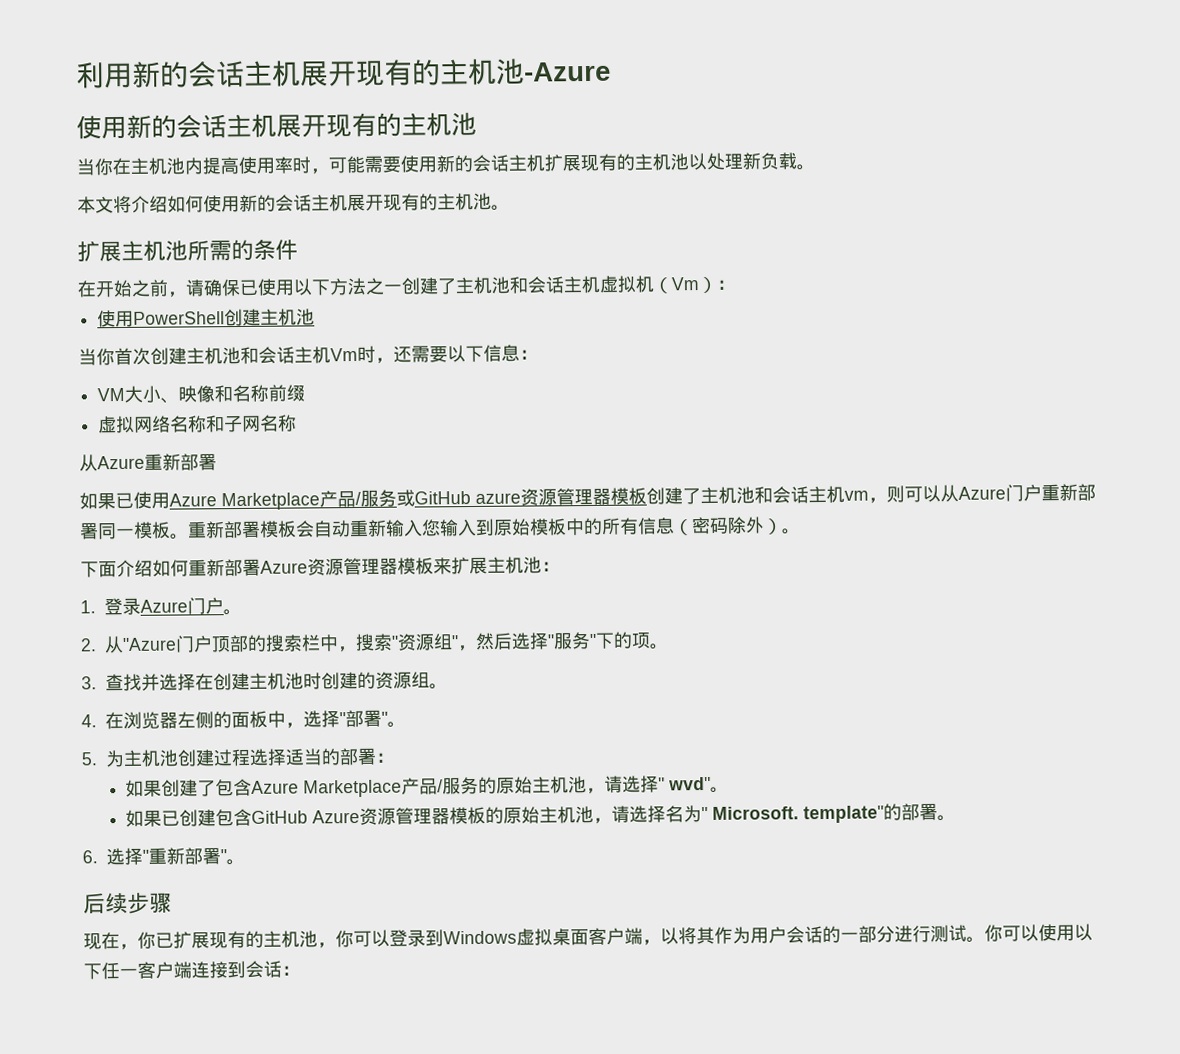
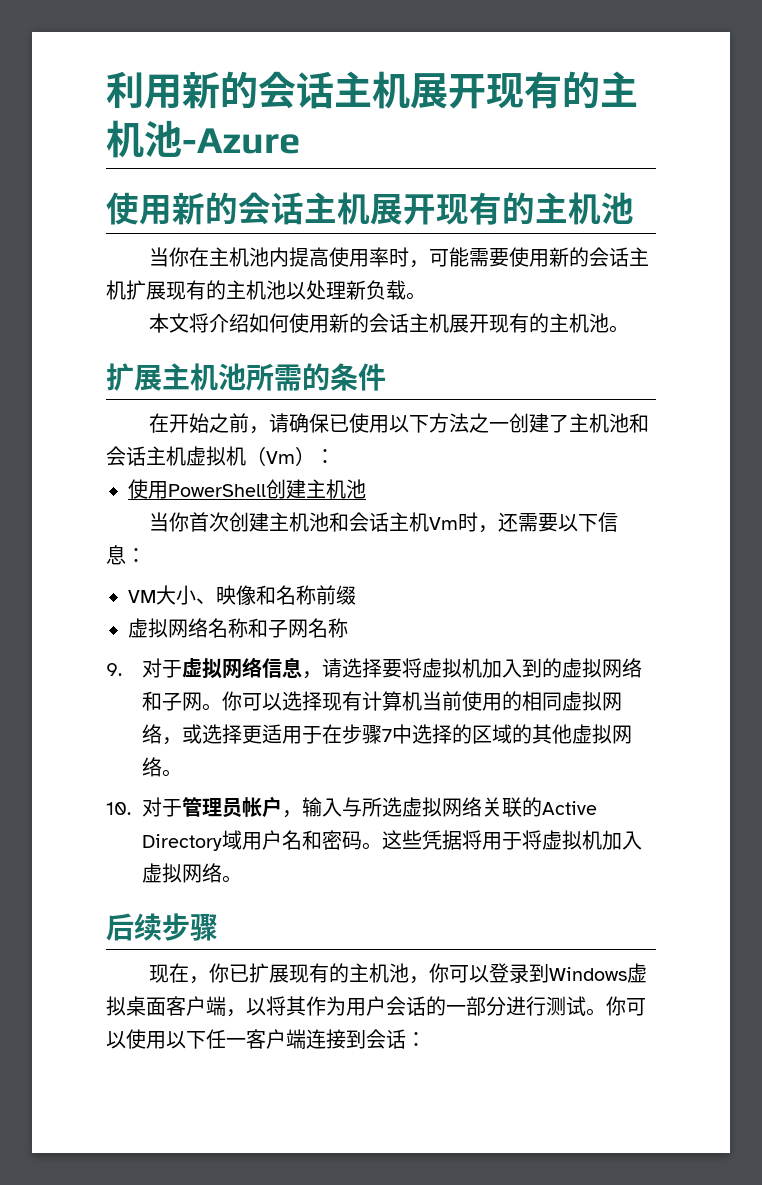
- 从Azure重新部署
- 如果已使用Azure Marketplace产品/服务或GitHub azure资源管理器模板创建了主机池和会话主机vm，则可以从Azure门户重新部署同一模板。重新部署模板会自动重新输入您输入到原始模板中的所有信息（密码除外）。
- 下面介绍如何重新部署Azure资源管理器模板来扩展主机池：
- 1.登录Azure门户。
- 2.从"Azure门户顶部的搜索栏中，搜索"资源组"，然后选择"服务"下的项。
- 3.查找并选择在创建主机池时创建的资源组。
- 4.在浏览器左侧的面板中，选择"部署"。
- 5.为主机池创建过程选择适当的部署：
- 如果创建了包含Azure Marketplace产品/服务的原始主机池，请选择" wvd"。
- 如果已创建包含GitHub Azure资源管理器模板的原始主机池，请选择名为" Microsoft. template"的部署。
- 6.选择"重新部署"。
+ 9.对于虚拟网络信息，请选择要将虚拟机加入到的虚拟网络和子网。你可以选择现有计算机当前使用的相同虚拟网络，或选择更适用于在步骤7中选择的区域的其他虚拟网络。
+ 10.对于管理员帐户，输入与所选虚拟网络关联的Active Directory域用户名和密码。这些凭据将用于将虚拟机加入虚拟网络。

